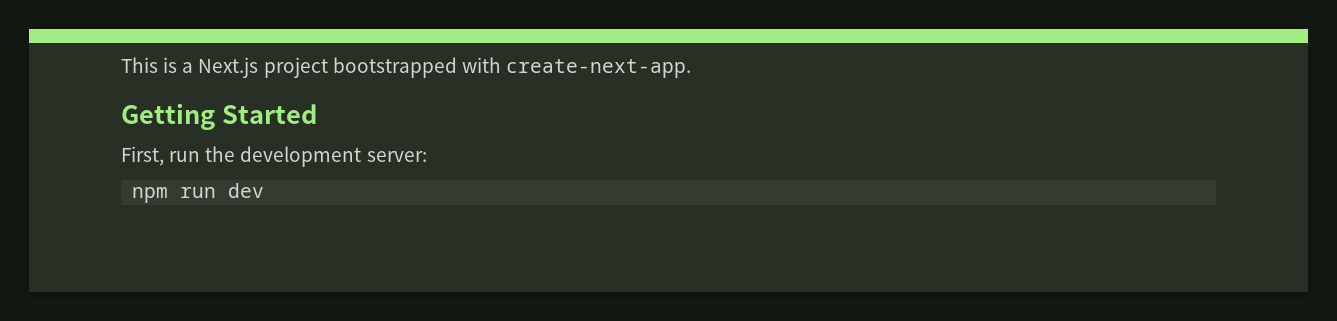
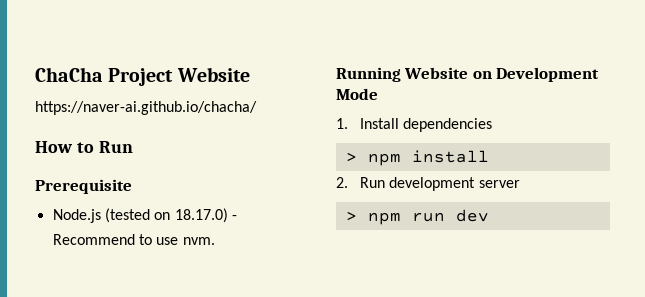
- This is a Next.js project bootstrapped with create-next-app.
- Getting Started
- First, run the development server:
- npm run dev
+ ChaCha Project Website
+ https://naver-ai.github.io/chacha/
+ How to Run
+ Prerequisite
+ Node.js (tested on 18.17.0) - Recommend to use nvm.
+ Running Website on Development Mode
+ 1. Install dependencies
+ > npm install
+ 2. Run development server
+ > npm run dev

